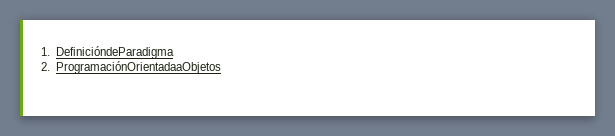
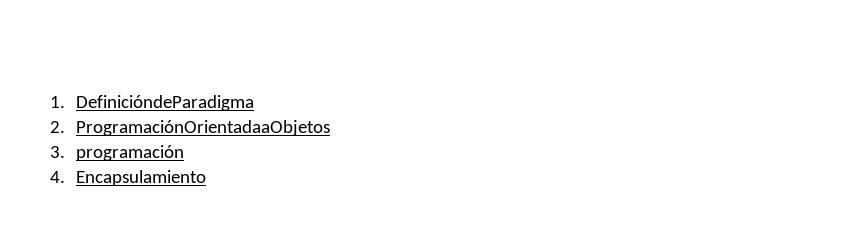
+ 3. programación
+ 4. Encapsulamiento

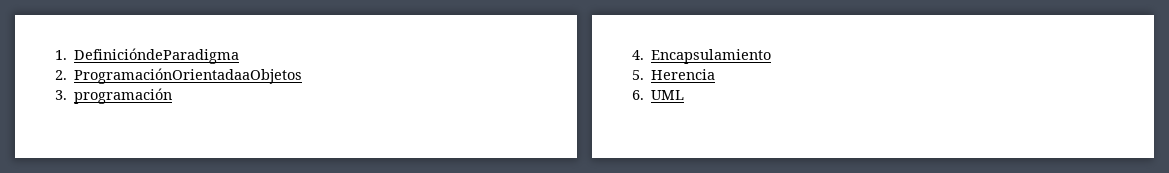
+ 5. Herencia
+ 6. UML

